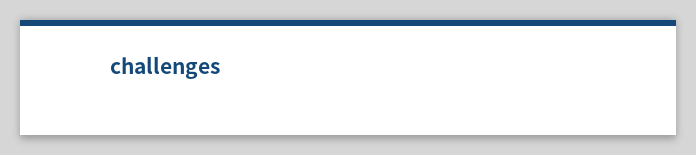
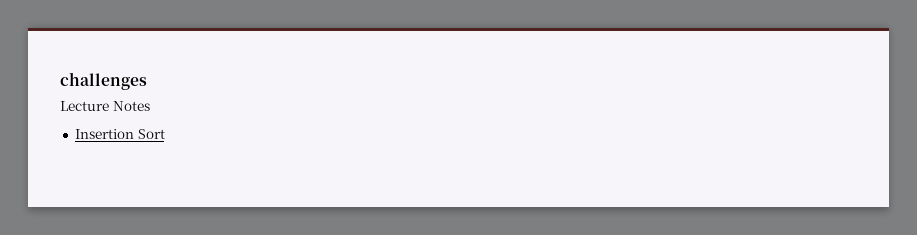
+ Lecture Notes
+ Insertion Sort

